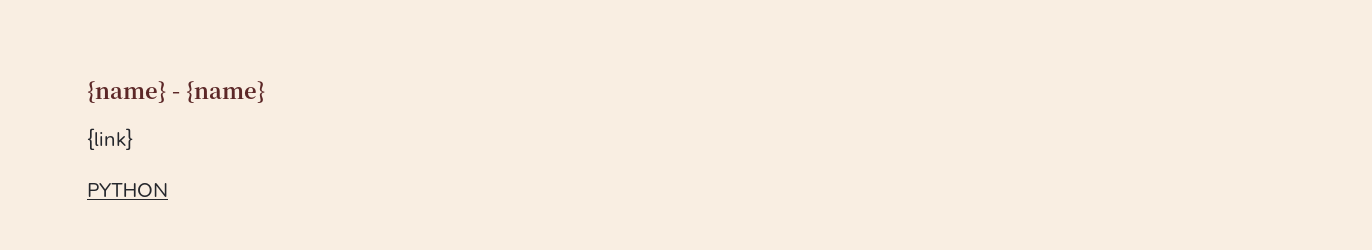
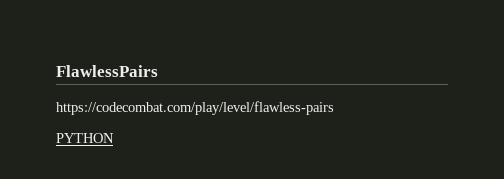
- {name} - {name}
- {link}
+ FlawlessPairs
+ https://codecombat.com/play/level/flawless-pairs

